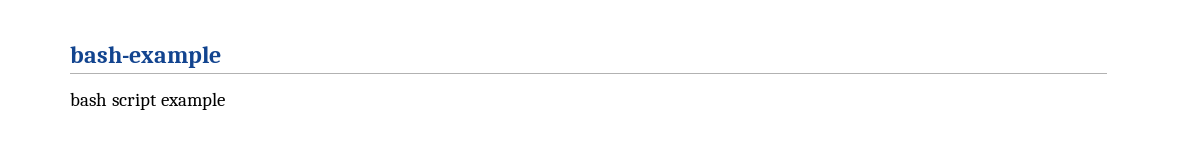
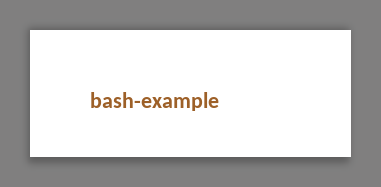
- bash script example

